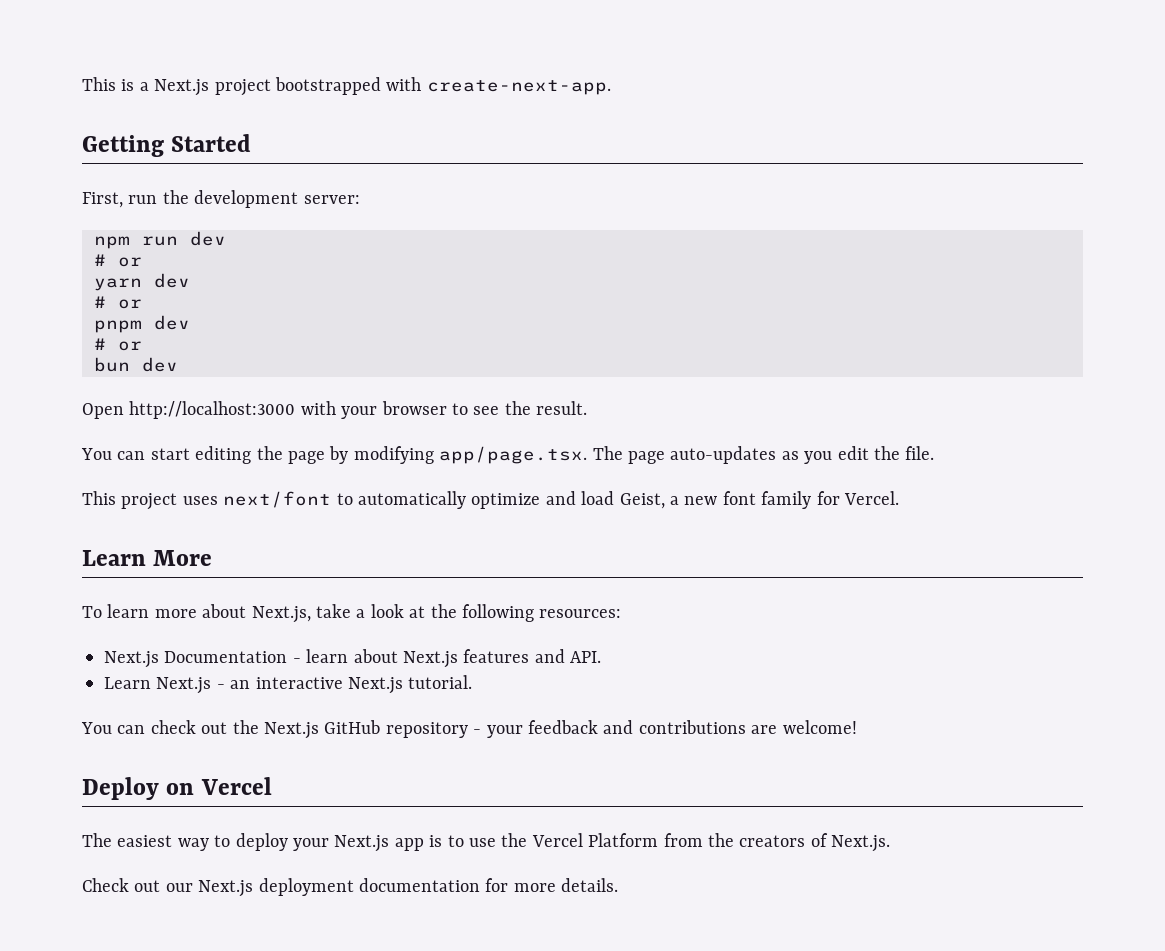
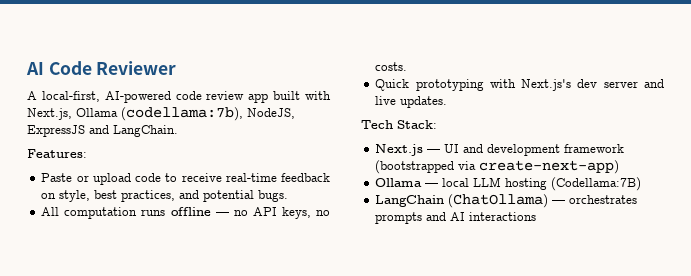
- This is a Next.js project bootstrapped with create-next-app.
- Getting Started
- First, run the development server:
- npm run dev
- # or
- yarn dev
- # or
- pnpm dev
- # or
- bun dev
- Open http://localhost:3000 with your browser to see the result.
- You can start editing the page by modifying app/page.tsx. The page auto-updates as you edit the file.
- This project uses next/font to automatically optimize and load Geist, a new font family for Vercel.
- Learn More
- To learn more about Next.js, take a look at the following resources:
- Next.js Documentation - learn about Next.js features and API.
- Learn Next.js - an interactive Next.js tutorial.
- You can check out the Next.js GitHub repository - your feedback and contributions are welcome!
- Deploy on Vercel
- The easiest way to deploy your Next.js app is to use the Vercel Platform from the creators of Next.js.
- Check out our Next.js deployment documentation for more details.
+ AI Code Reviewer
+ A local-first, AI-powered code review app built with Next.js, Ollama (codellama:7b), NodeJS, ExpressJS and LangChain.
+ Features:
+ Paste or upload code to receive real-time feedback on style, best practices, and potential bugs.
+ All computation runs offline — no API keys, no costs.
+ Quick prototyping with Next.js's dev server and live updates.
+ Tech Stack:
+ Next.js — UI and development framework (bootstrapped via create-next-app)
+ Ollama — local LLM hosting (Codellama:7B)
+ LangChain (ChatOllama) — orchestrates prompts and AI interactions

